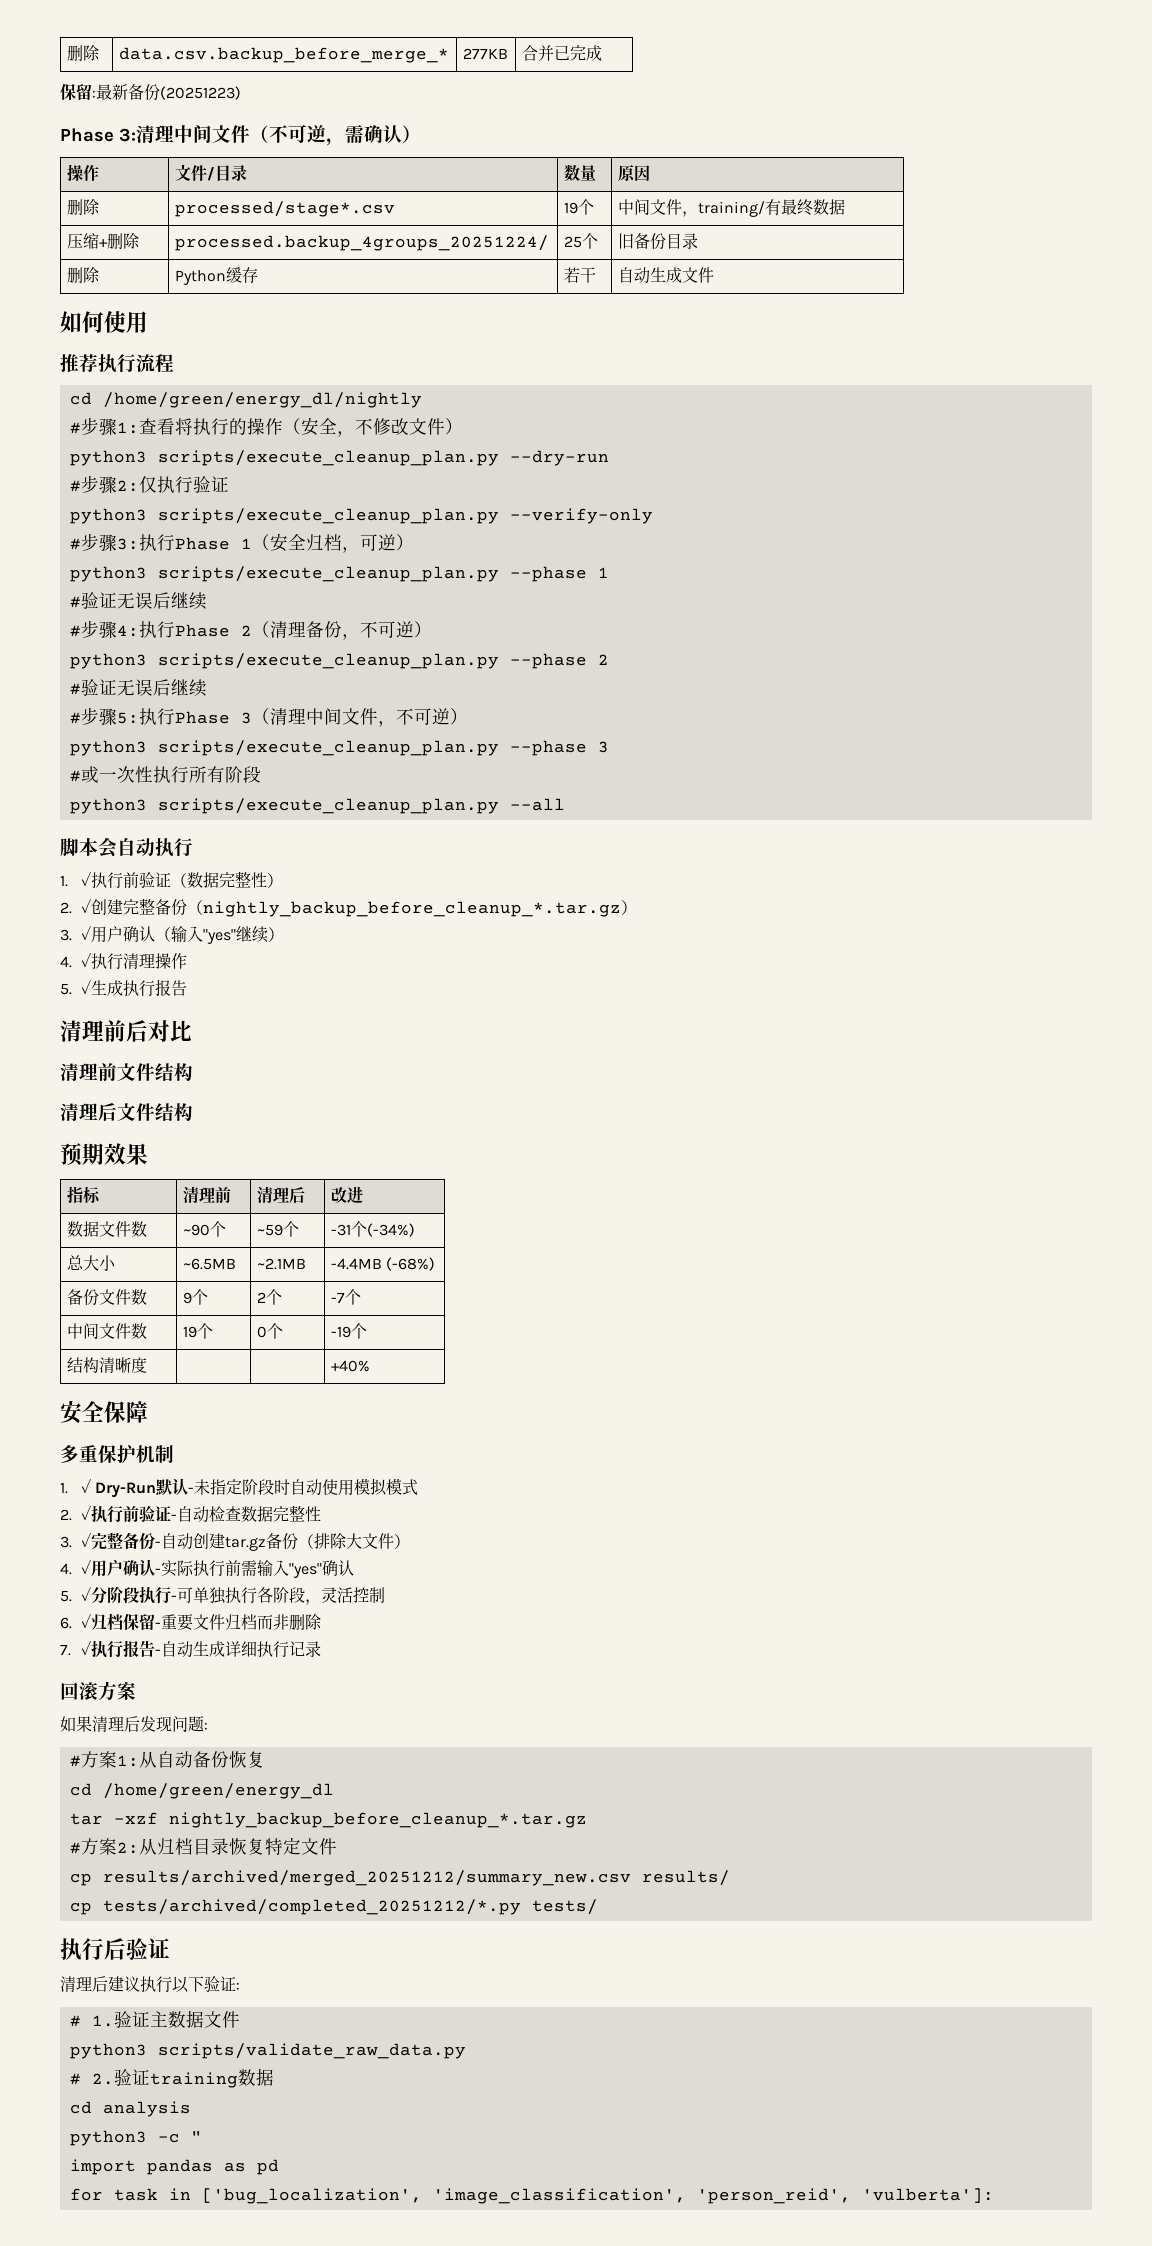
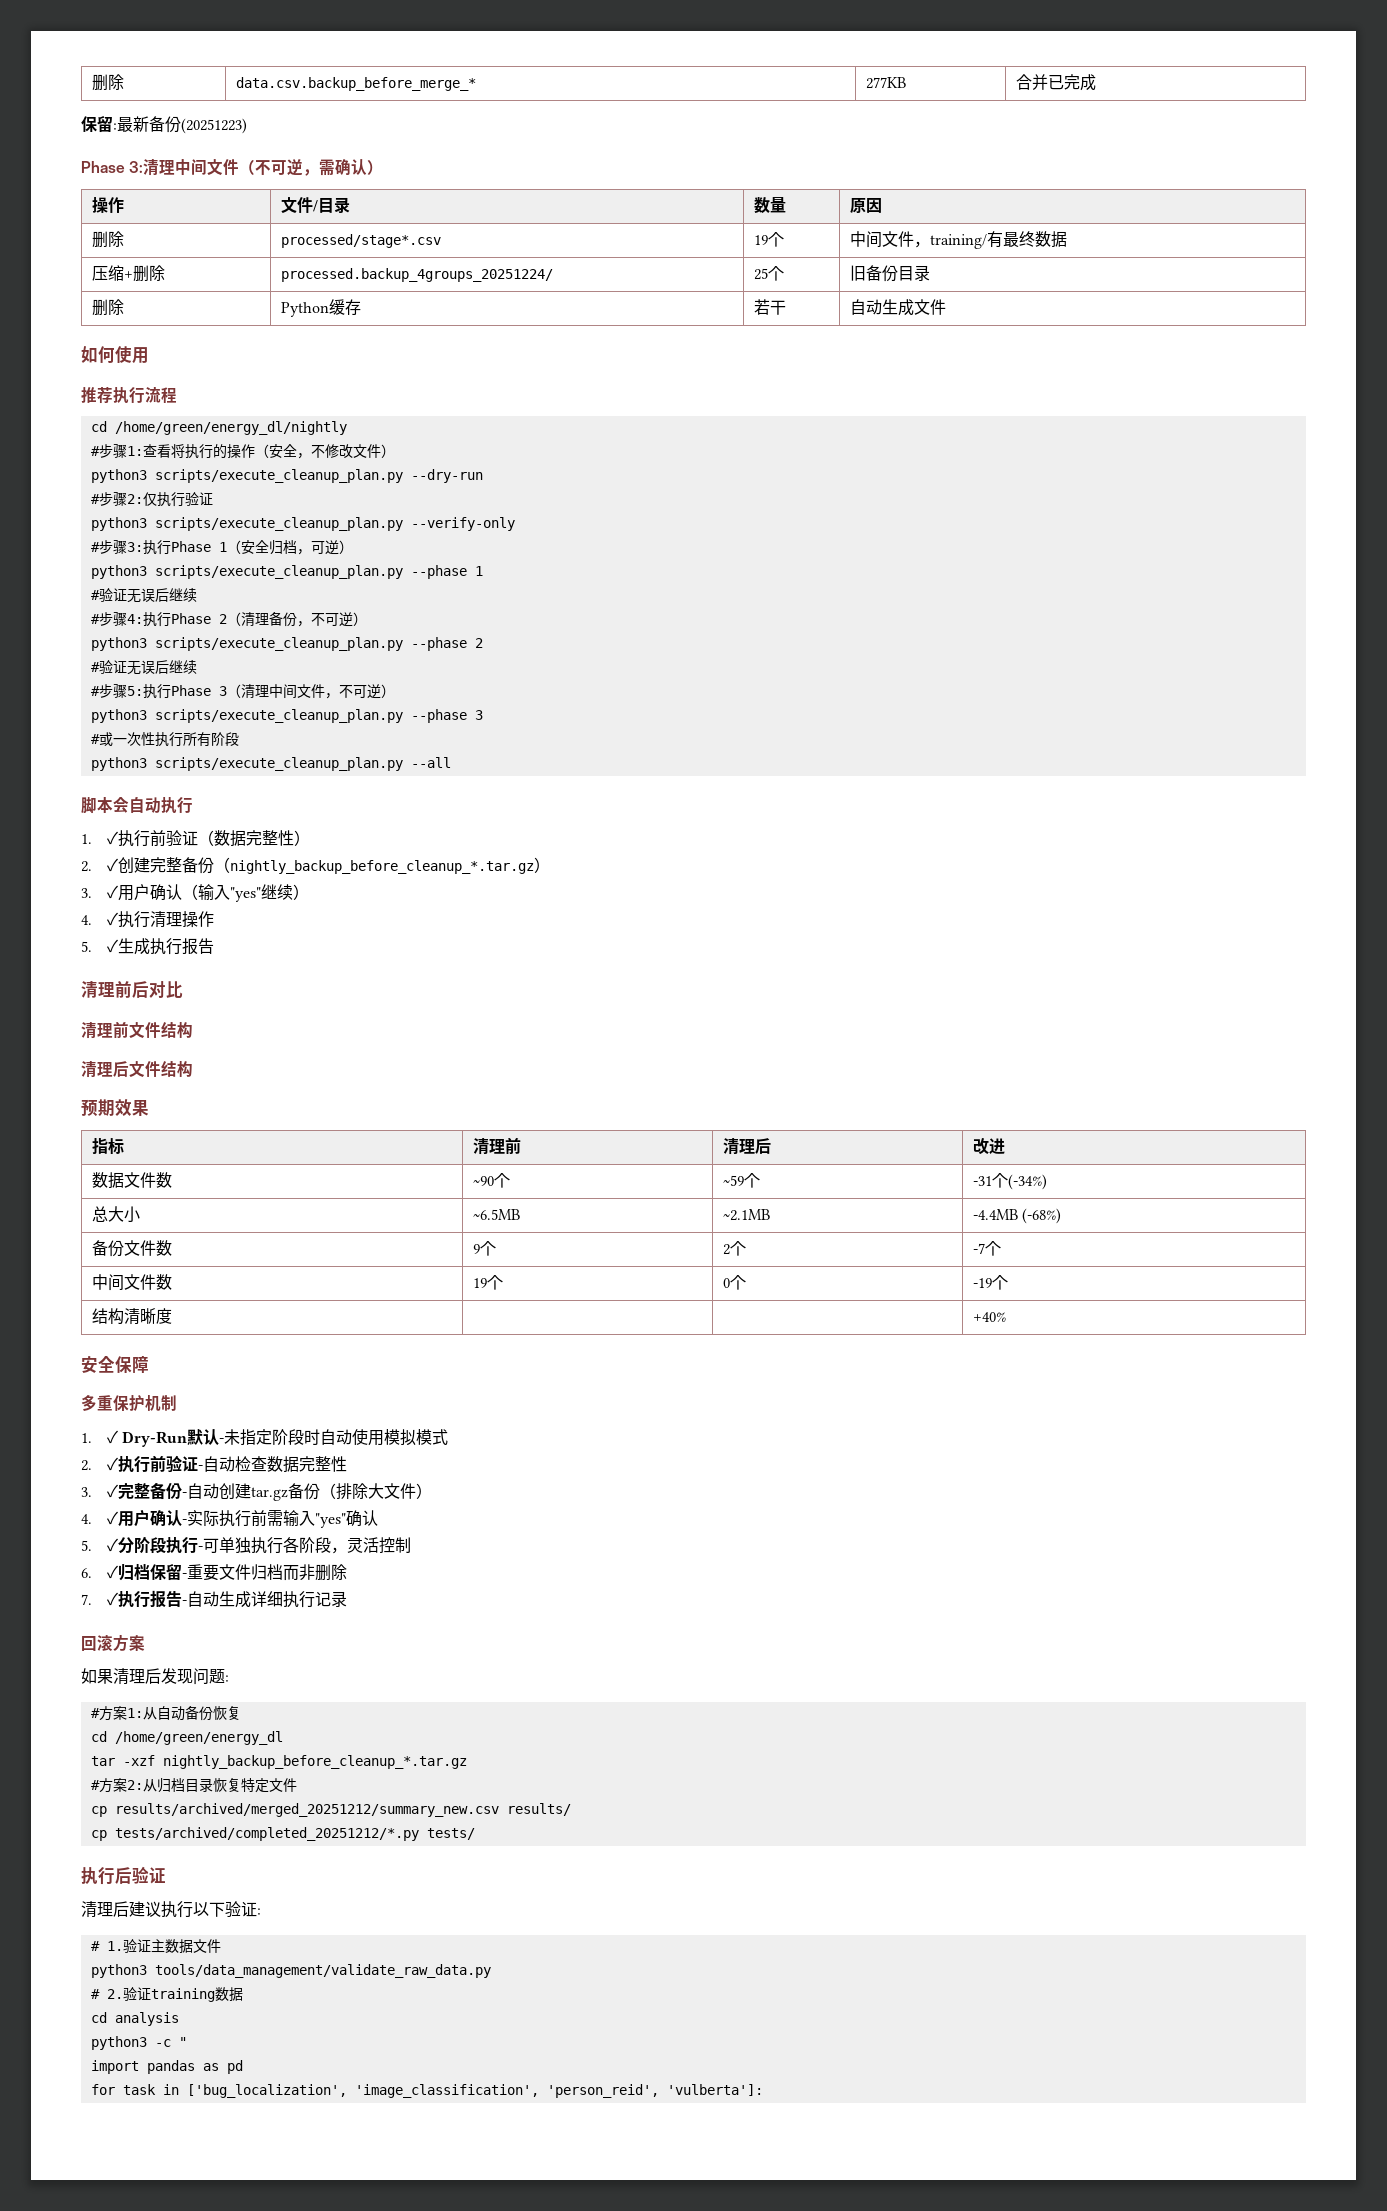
- python3 scripts/validate_raw_data.py
+ python3 tools/data_management/validate_raw_data.py

